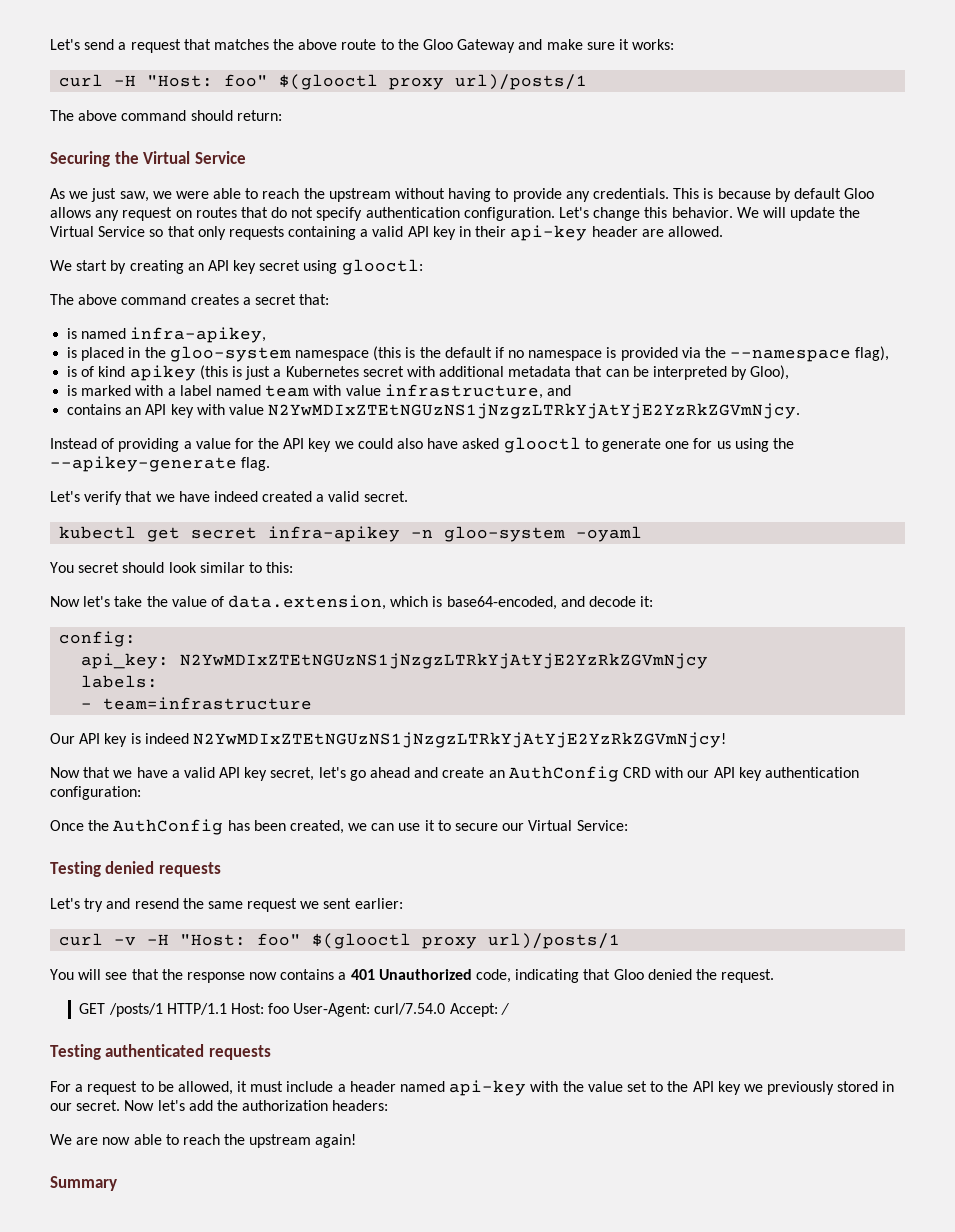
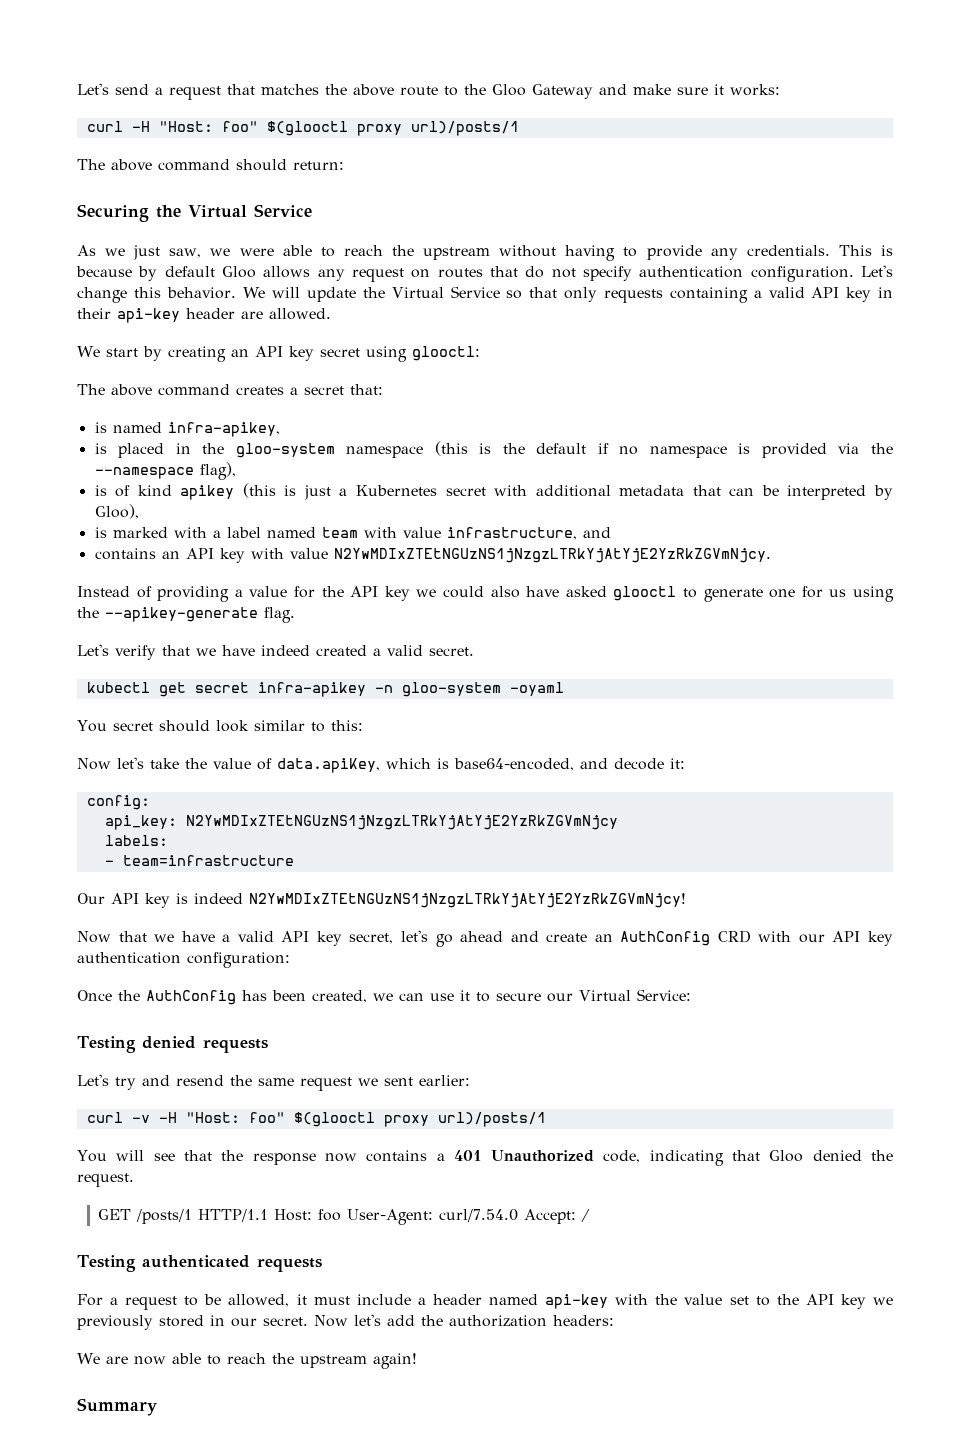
- Now let's take the value of data.extension, which is base64-encoded, and decode it:
+ Now let's take the value of data.apiKey, which is base64-encoded, and decode it:

